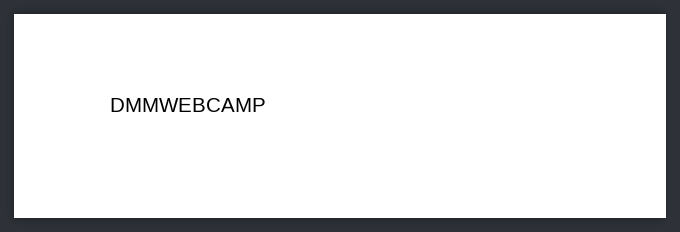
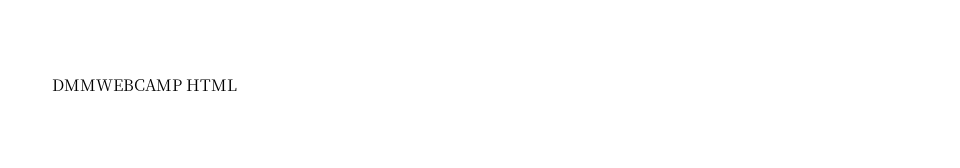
- DMMWEBCAMP
+ DMMWEBCAMP HTML

